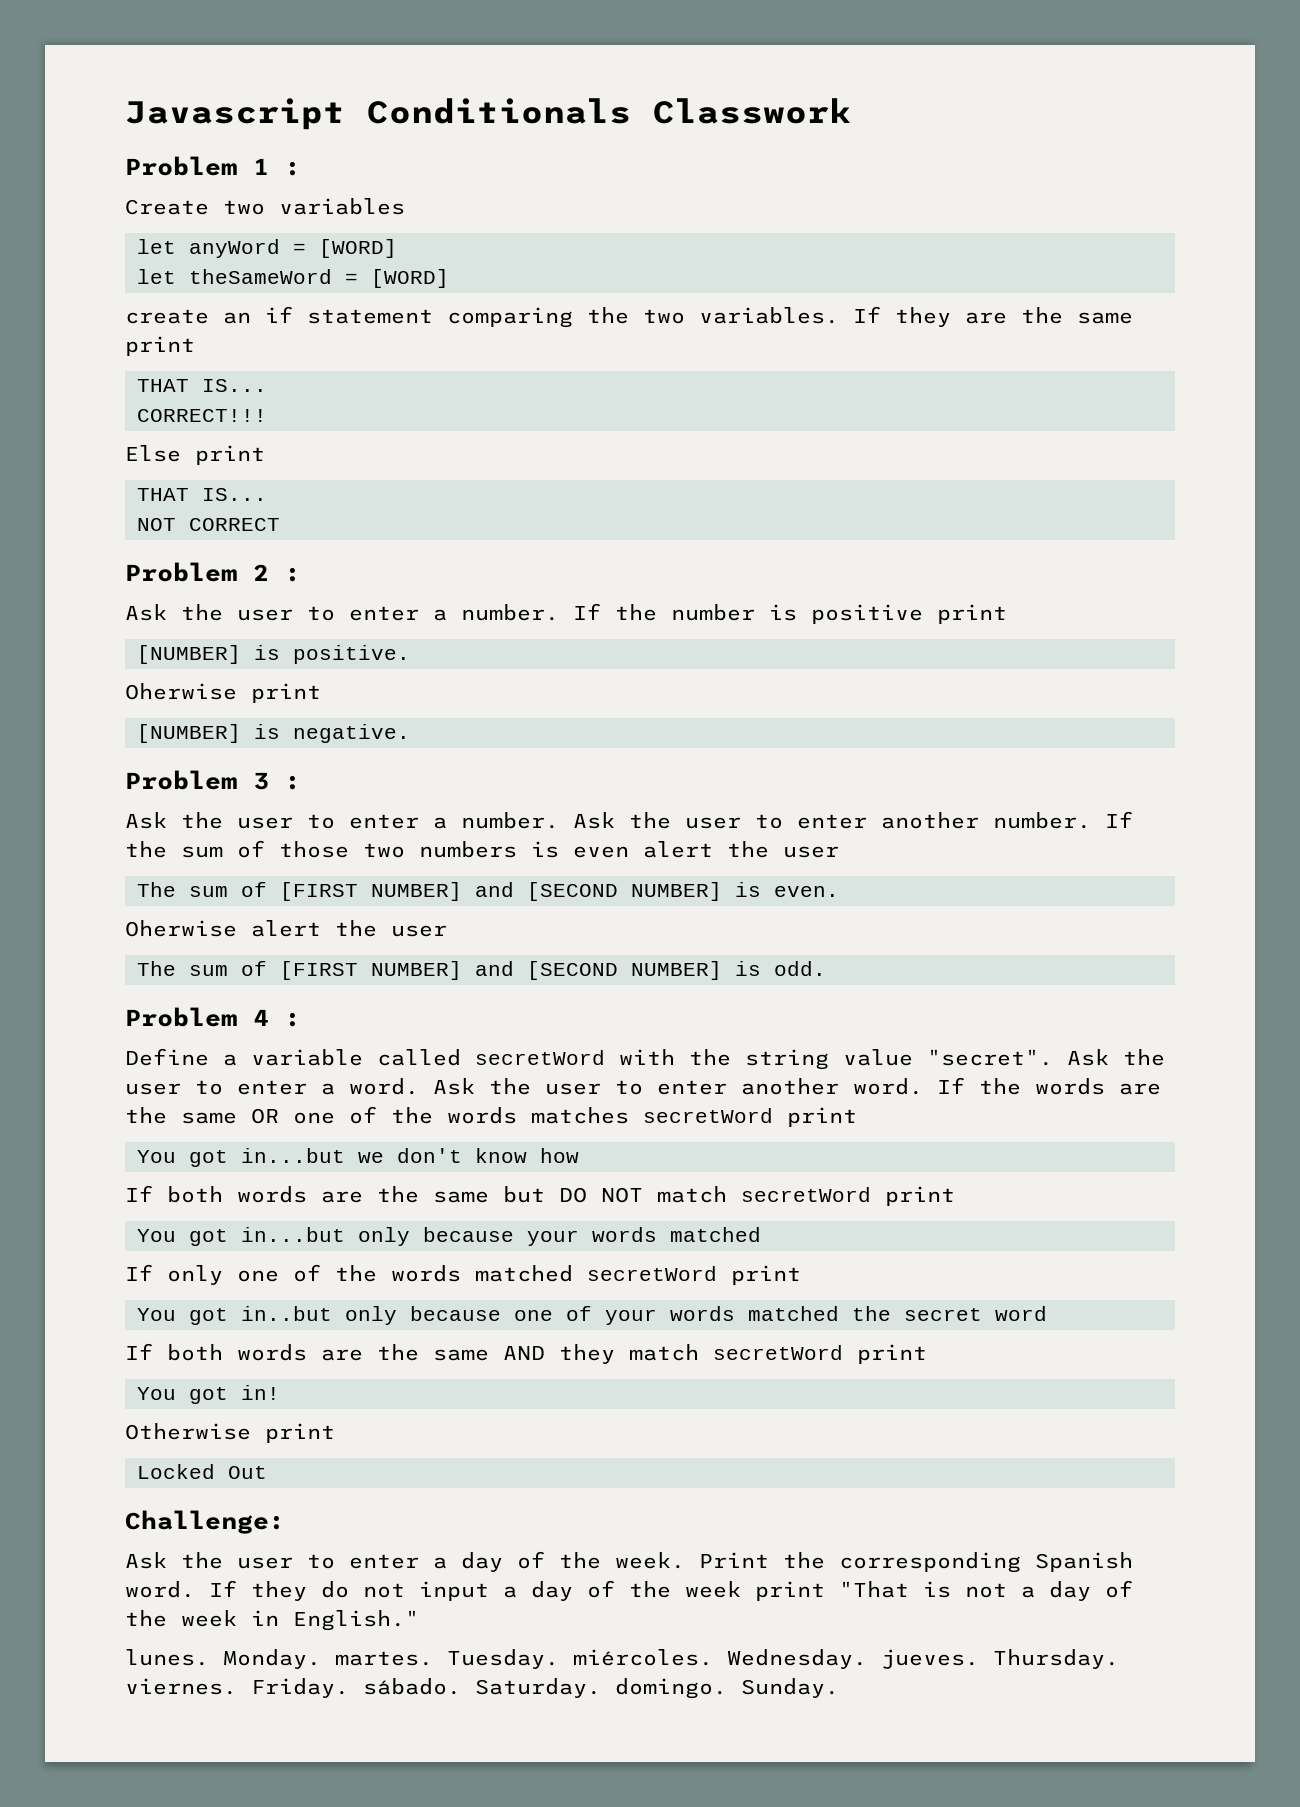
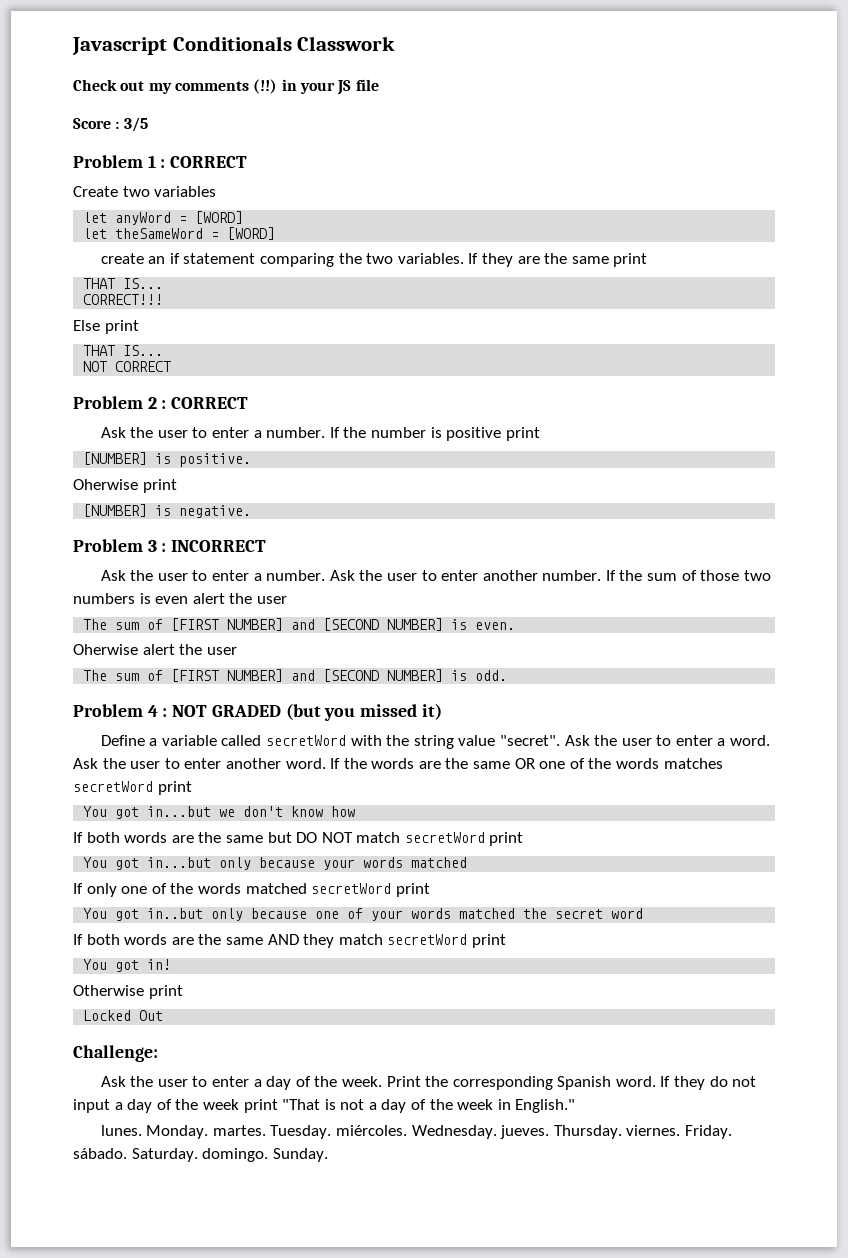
+ Check out my comments (!!) in your JS file
+ Score : 3/5
- Problem 1 :
+ Problem 1 : CORRECT
- Problem 2 :
+ Problem 2 : CORRECT
- Problem 3 :
+ Problem 3 : INCORRECT
- Problem 4 :
+ Problem 4 : NOT GRADED (but you missed it)

